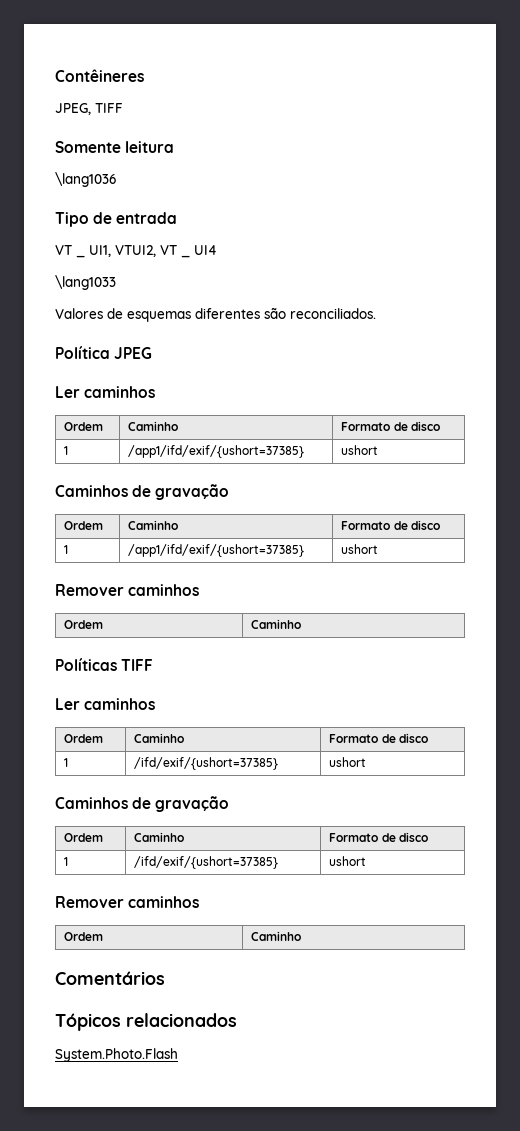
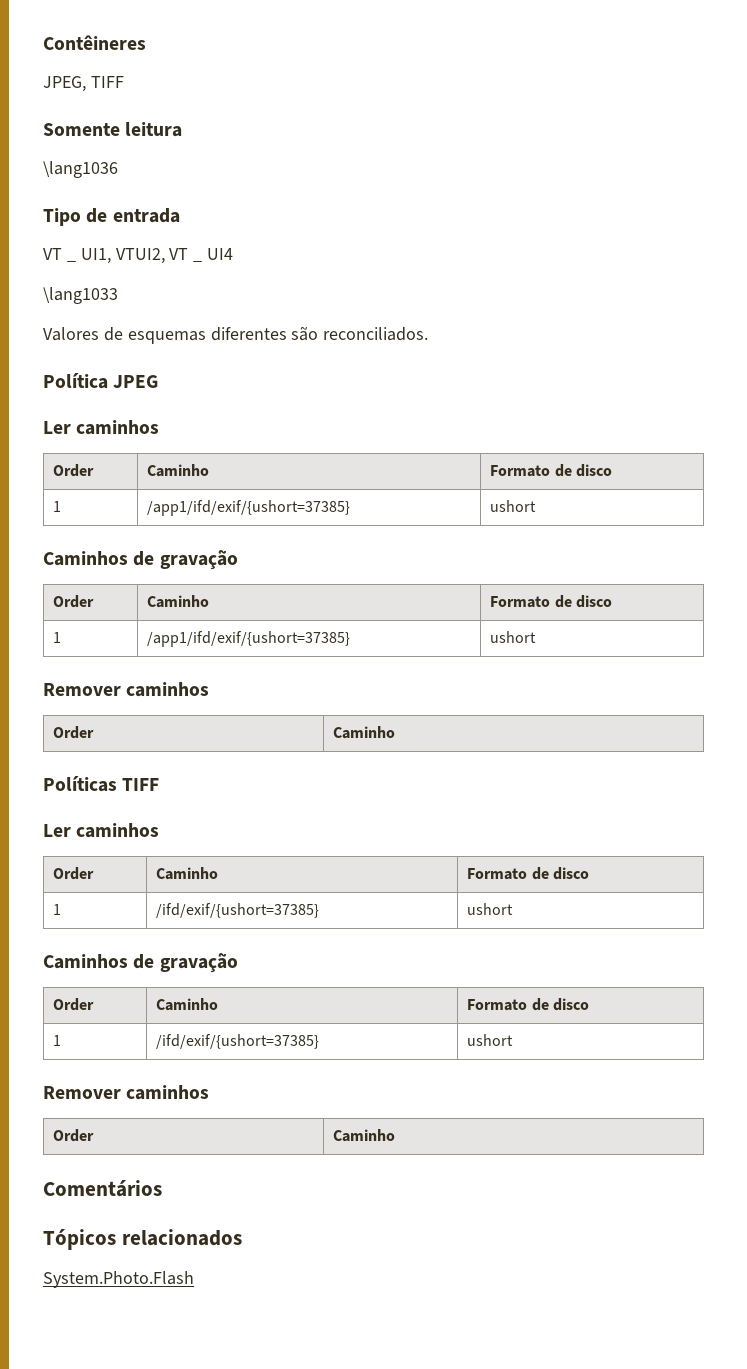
  Política JPEG
  Ler caminhos
- Ordem | Caminho | Formato de disco
+ Order | Caminho | Formato de disco
  1 | /app1/ifd/exif/{ushort=37385} | ushort
  Caminhos de gravação
- Ordem | Caminho | Formato de disco
+ Order | Caminho | Formato de disco
  1 | /app1/ifd/exif/{ushort=37385} | ushort
  Remover caminhos
- Ordem | Caminho
+ Order | Caminho
  Políticas TIFF
  Ler caminhos
- Ordem | Caminho | Formato de disco
+ Order | Caminho | Formato de disco
  1 | /ifd/exif/{ushort=37385} | ushort
  Caminhos de gravação
- Ordem | Caminho | Formato de disco
+ Order | Caminho | Formato de disco
  1 | /ifd/exif/{ushort=37385} | ushort
  Remover caminhos
- Ordem | Caminho
+ Order | Caminho

